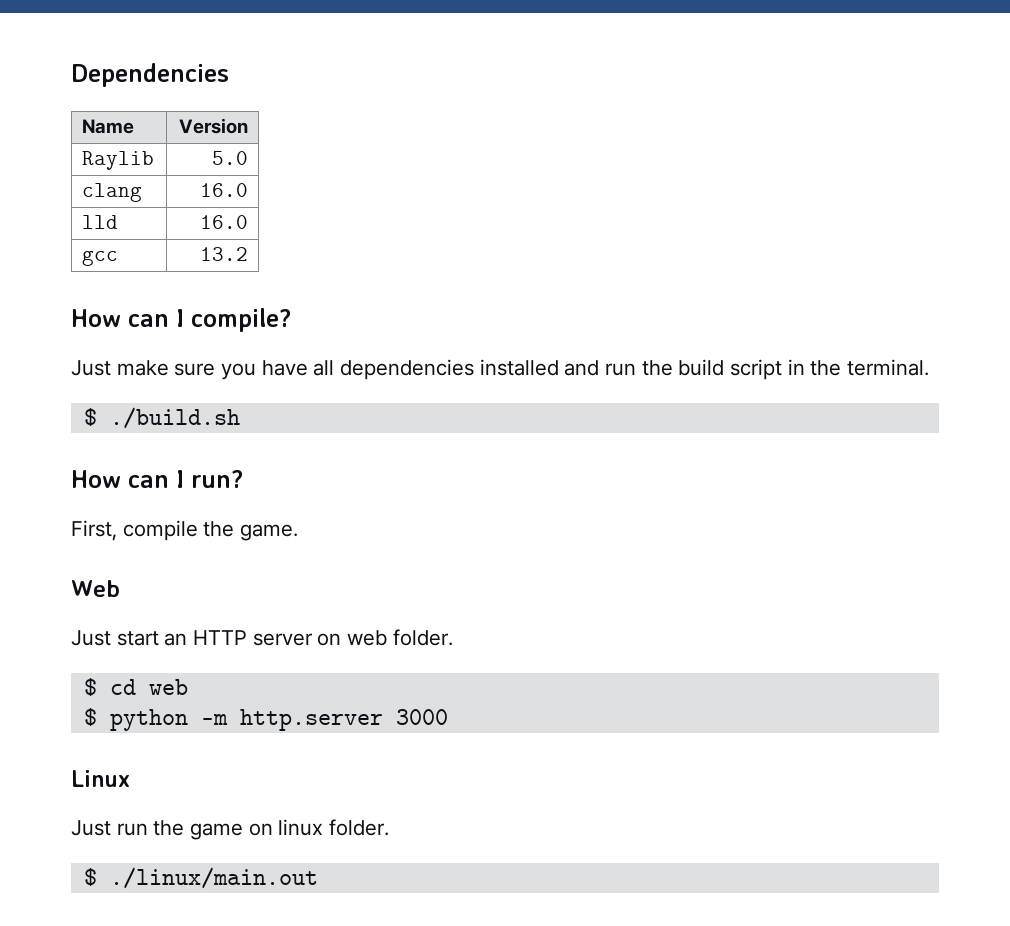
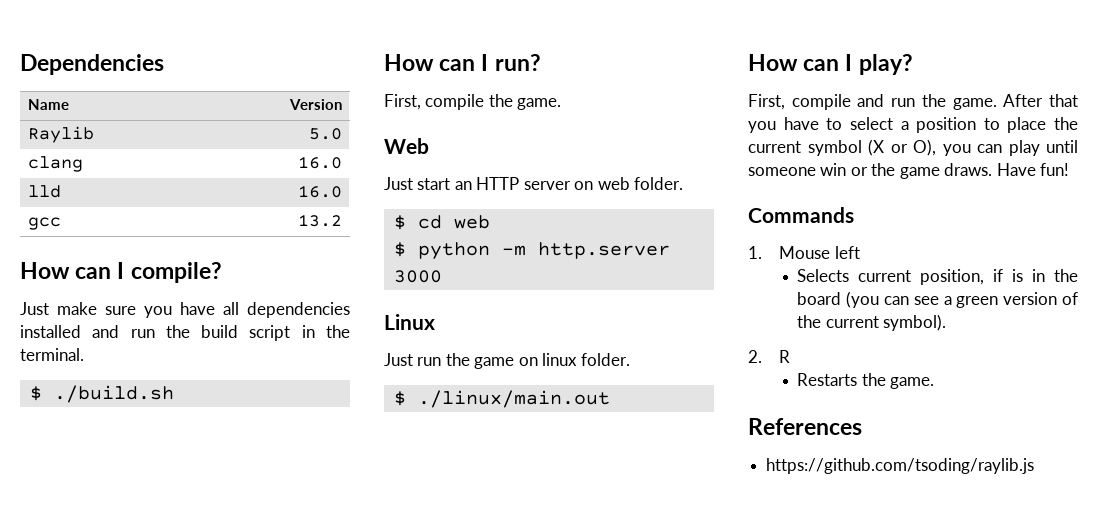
+ How can I play?
+ First, compile and run the game. After that you have to select a position to place the current symbol (X or O), you can play until someone win or the game draws. Have fun!
+ Commands
+ 1. Mouse left
+ Selects current position, if is in the board (you can see a green version of the current symbol).
+ 2. R
+ Restarts the game.
+ References
+ https://github.com/tsoding/raylib.js

